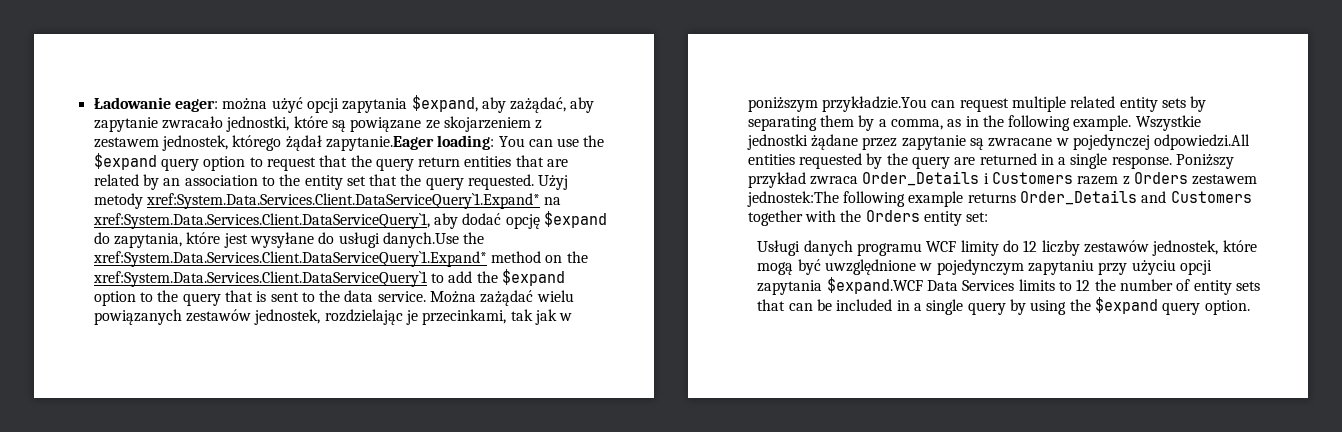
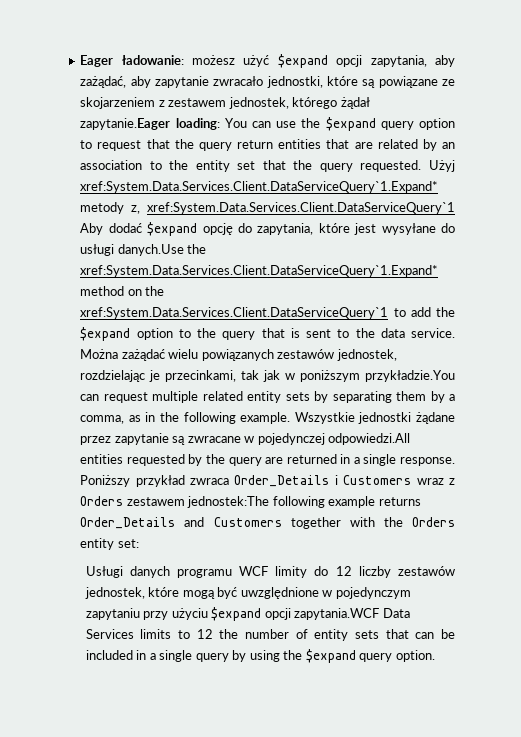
- Ładowanie eager: można użyć opcji zapytania $expand, aby zażądać, aby zapytanie zwracało jednostki, które są powiązane ze skojarzeniem z zestawem jednostek, którego żądał zapytanie.Eager loading: You can use the $expand query option to request that the query return entities that are related by an association to the entity set that the query requested.
+ Eager ładowanie: możesz użyć $expand opcji zapytania, aby zażądać, aby zapytanie zwracało jednostki, które są powiązane ze skojarzeniem z zestawem jednostek, którego żądał zapytanie.Eager loading: You can use the $expand query option to request that the query return entities that are related by an association to the entity set that the query requested.
- Użyj metody xref:System.Data.Services.Client.DataServiceQuery`1.Expand* na xref:System.Data.Services.Client.DataServiceQuery`1, aby dodać opcję $expand do zapytania, które jest wysyłane do usługi danych.Use the xref:System.Data.Services.Client.DataServiceQuery`1.Expand* method on the xref:System.Data.Services.Client.DataServiceQuery`1 to add the $expand option to the query that is sent to the data service.
+ Użyj xref:System.Data.Services.Client.DataServiceQuery`1.Expand* metody z, xref:System.Data.Services.Client.DataServiceQuery`1 Aby dodać $expand opcję do zapytania, które jest wysyłane do usługi danych.Use the xref:System.Data.Services.Client.DataServiceQuery`1.Expand* method on the xref:System.Data.Services.Client.DataServiceQuery`1 to add the $expand option to the query that is sent to the data service.
- Poniższy przykład zwraca Order_Details i Customers razem z Orders zestawem jednostek:The following example returns Order_Details and Customers together with the Orders entity set:
+ Poniższy przykład zwraca Order_Details i Customers wraz z Orders zestawem jednostek:The following example returns Order_Details and Customers together with the Orders entity set:
- Usługi danych programu WCF limity do 12 liczby zestawów jednostek, które mogą być uwzględnione w pojedynczym zapytaniu przy użyciu opcji zapytania $expand.WCF Data Services limits to 12 the number of entity sets that can be included in a single query by using the $expand query option.
+ Usługi danych programu WCF limity do 12 liczby zestawów jednostek, które mogą być uwzględnione w pojedynczym zapytaniu przy użyciu $expand opcji zapytania.WCF Data Services limits to 12 the number of entity sets that can be included in a single query by using the $expand query option.

